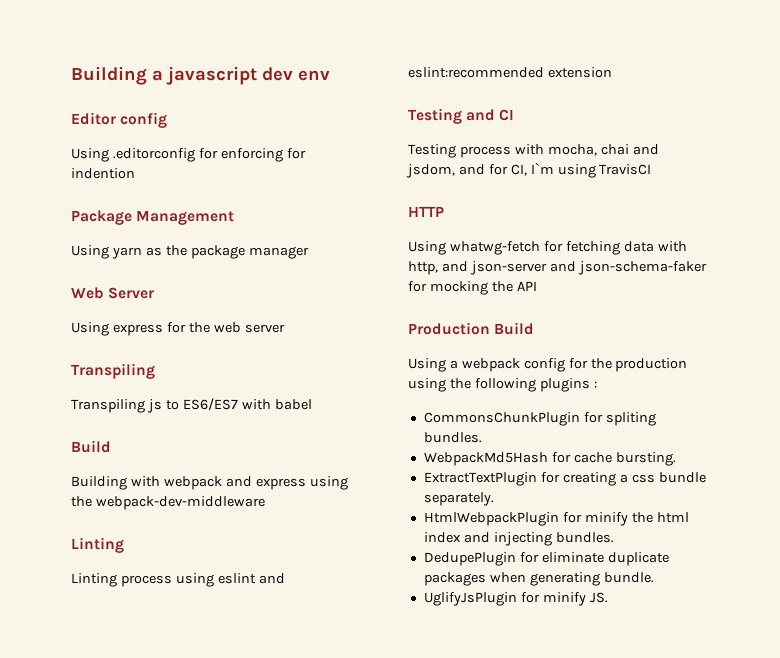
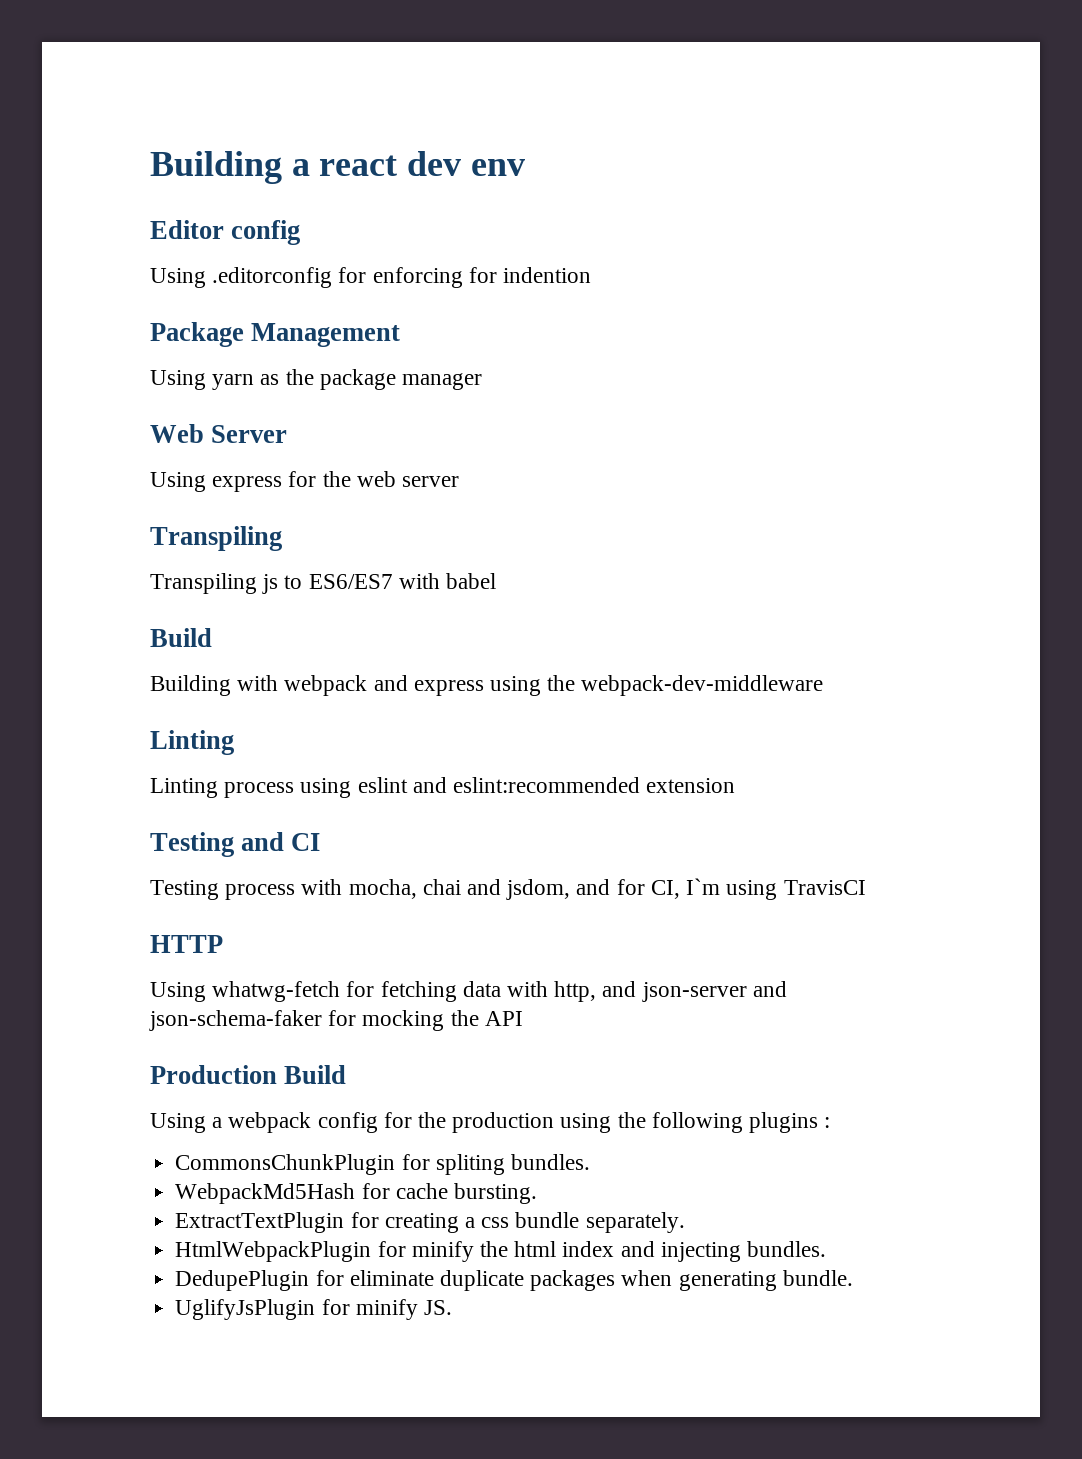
- Building a javascript dev env
+ Building a react dev env

